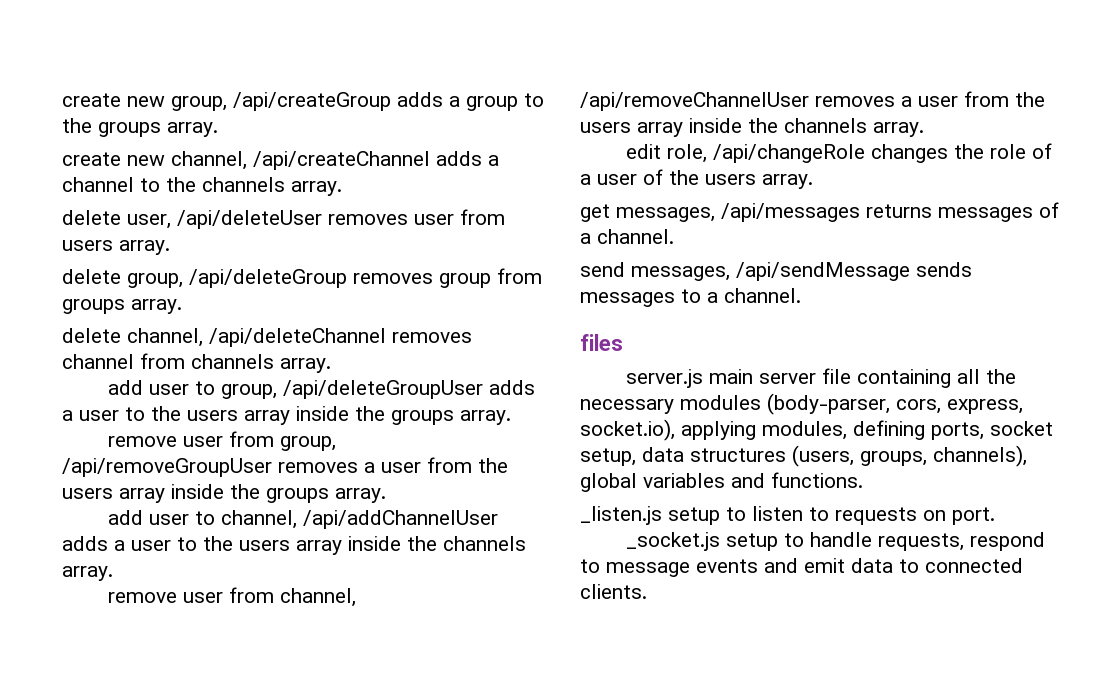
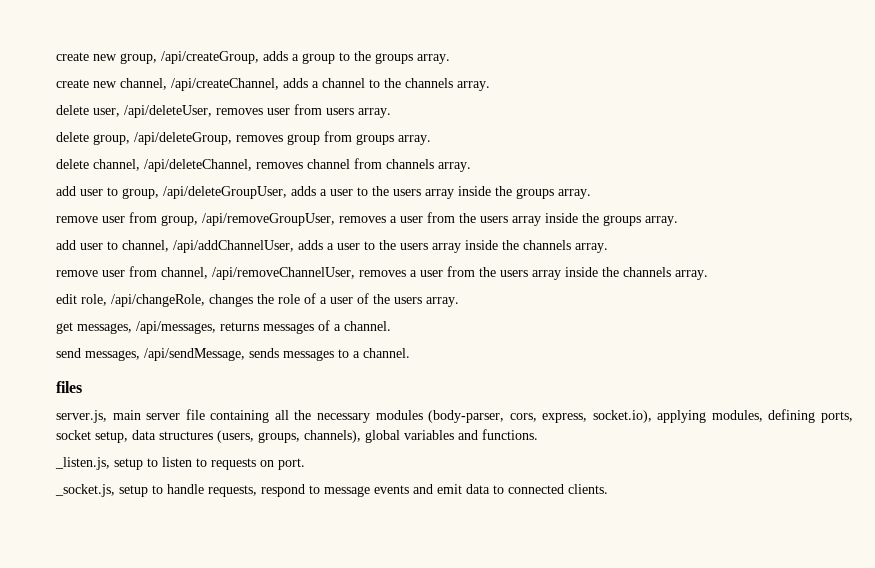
- create new group, /api/createGroup adds a group to the groups array.
+ create new group, /api/createGroup, adds a group to the groups array.
- create new channel, /api/createChannel adds a channel to the channels array.
+ create new channel, /api/createChannel, adds a channel to the channels array.
- delete user, /api/deleteUser removes user from users array.
+ delete user, /api/deleteUser, removes user from users array.
- delete group, /api/deleteGroup removes group from groups array.
+ delete group, /api/deleteGroup, removes group from groups array.
- delete channel, /api/deleteChannel removes channel from channels array.
+ delete channel, /api/deleteChannel, removes channel from channels array.
- add user to group, /api/deleteGroupUser adds a user to the users array inside the groups array.
+ add user to group, /api/deleteGroupUser, adds a user to the users array inside the groups array.
- remove user from group, /api/removeGroupUser removes a user from the users array inside the groups array.
+ remove user from group, /api/removeGroupUser, removes a user from the users array inside the groups array.
- add user to channel, /api/addChannelUser adds a user to the users array inside the channels array.
+ add user to channel, /api/addChannelUser, adds a user to the users array inside the channels array.
- remove user from channel, /api/removeChannelUser removes a user from the users array inside the channels array.
+ remove user from channel, /api/removeChannelUser, removes a user from the users array inside the channels array.
- edit role, /api/changeRole changes the role of a user of the users array.
+ edit role, /api/changeRole, changes the role of a user of the users array.
- get messages, /api/messages returns messages of a channel.
+ get messages, /api/messages, returns messages of a channel.
- send messages, /api/sendMessage sends messages to a channel.
+ send messages, /api/sendMessage, sends messages to a channel.
- server.js main server file containing all the necessary modules (body-parser, cors, express, socket.io), applying modules, defining ports, socket setup, data structures (users, groups, channels), global variables and functions.
+ server.js, main server file containing all the necessary modules (body-parser, cors, express, socket.io), applying modules, defining ports, socket setup, data structures (users, groups, channels), global variables and functions.
- _listen.js setup to listen to requests on port.
+ _listen.js, setup to listen to requests on port.
- _socket.js setup to handle requests, respond to message events and emit data to connected clients.
+ _socket.js, setup to handle requests, respond to message events and emit data to connected clients.

